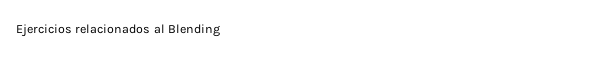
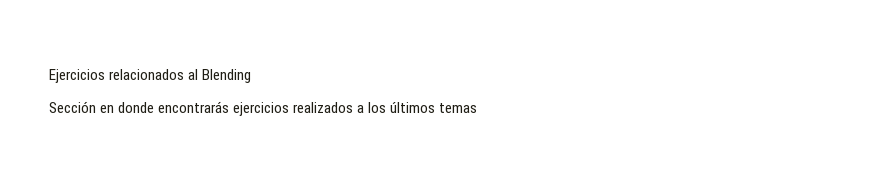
+ Sección en donde encontrarás ejercicios realizados a los últimos temas

